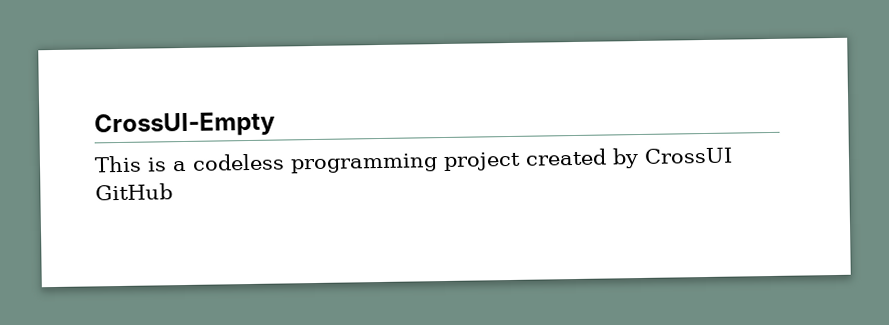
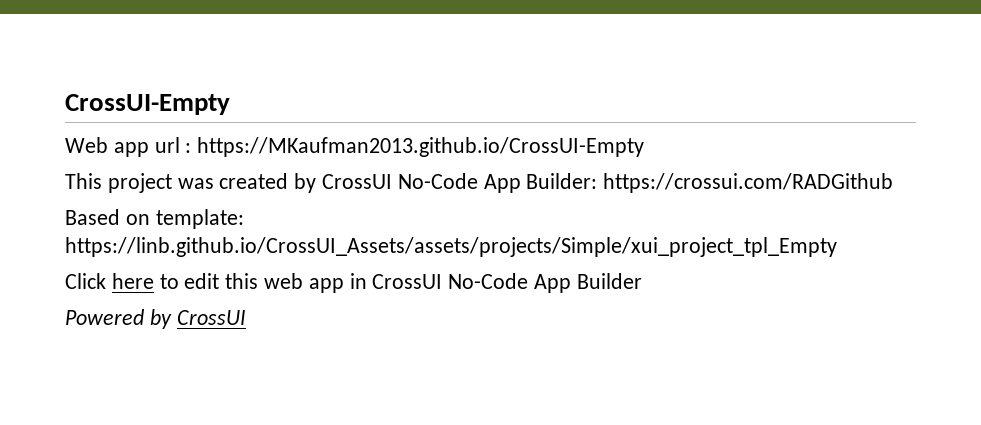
- This is a codeless programming project created by CrossUI GitHub
+ Web app url : https://MKaufman2013.github.io/CrossUI-Empty
+ This project was created by CrossUI No-Code App Builder: https://crossui.com/RADGithub
+ Based on template: https://linb.github.io/CrossUI_Assets/assets/projects/Simple/xui_project_tpl_Empty
+ Click here to edit this web app in CrossUI No-Code App Builder
+ Powered by CrossUI

